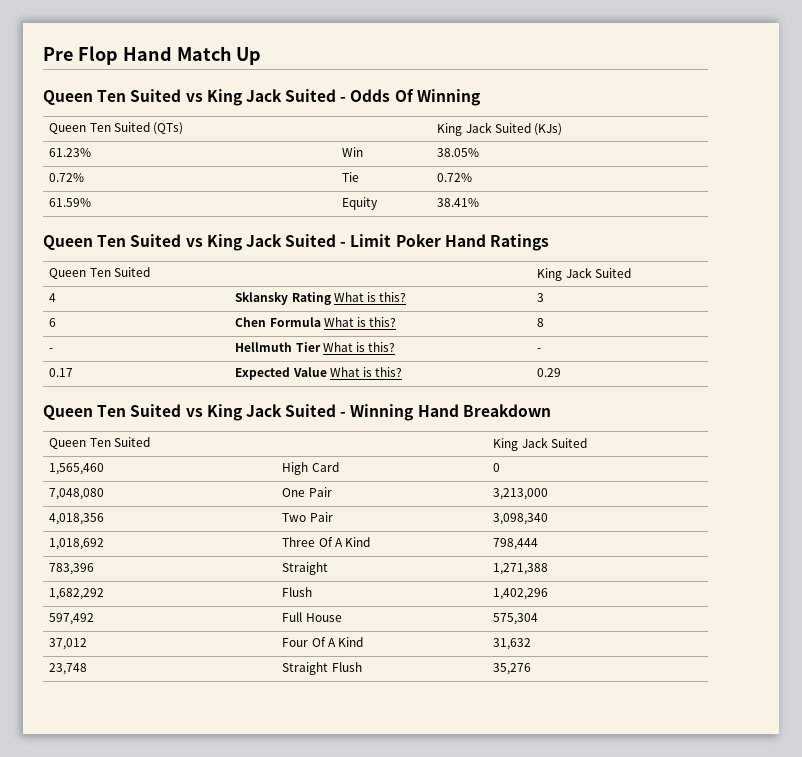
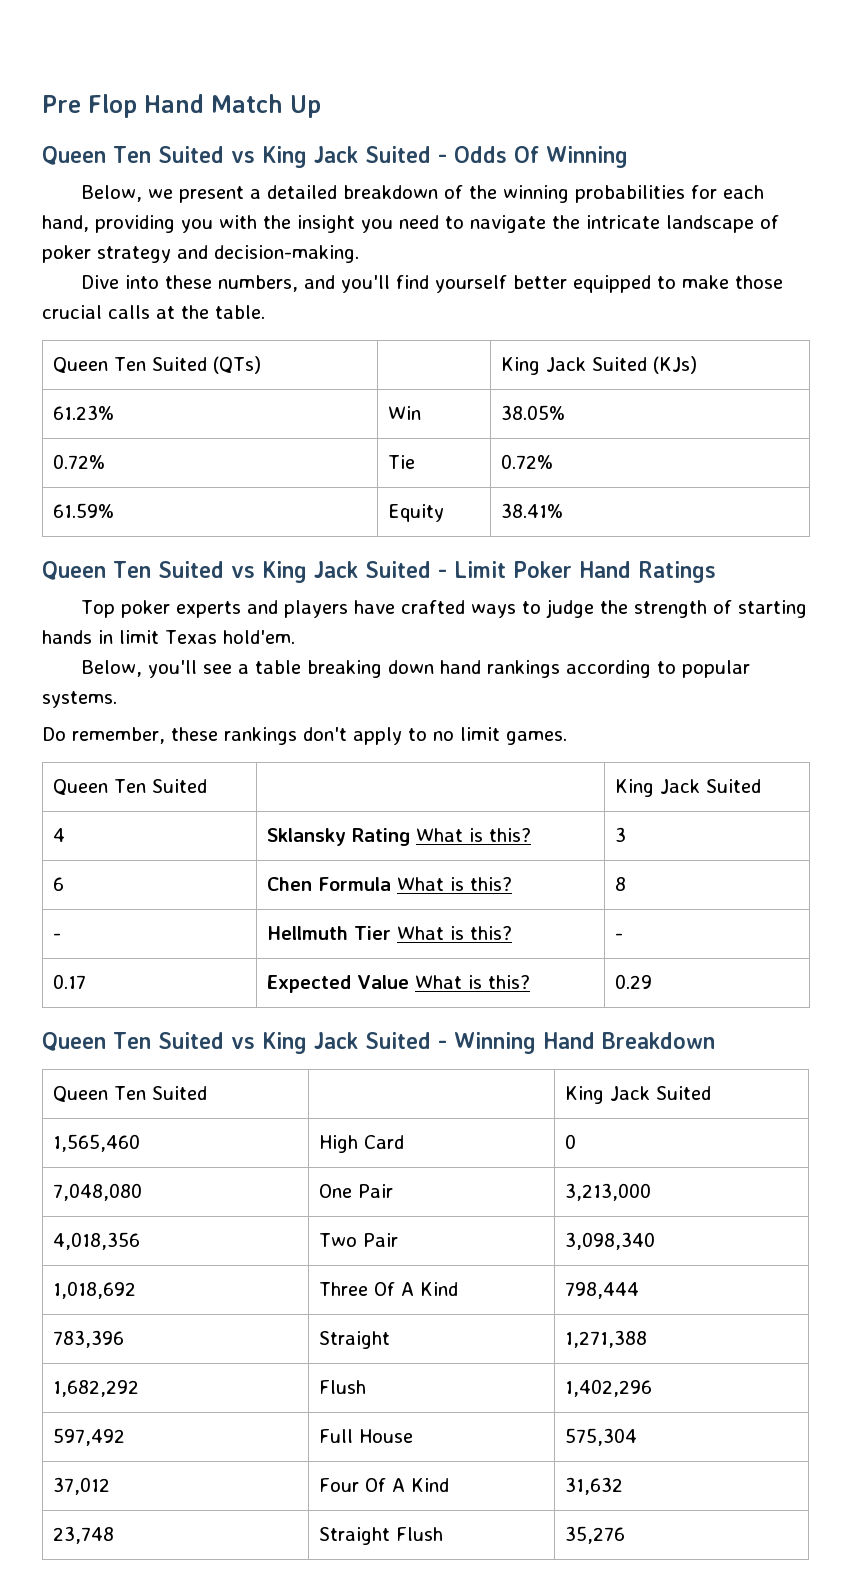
+ Below, we present a detailed breakdown of the winning probabilities for each hand, providing you with the insight you need to navigate the intricate landscape of poker strategy and decision-making.
+ Dive into these numbers, and you'll find yourself better equipped to make those crucial calls at the table.
+ Top poker experts and players have crafted ways to judge the strength of starting hands in limit Texas hold'em.
+ Below, you'll see a table breaking down hand rankings according to popular systems.
+ Do remember, these rankings don't apply to no limit games.

